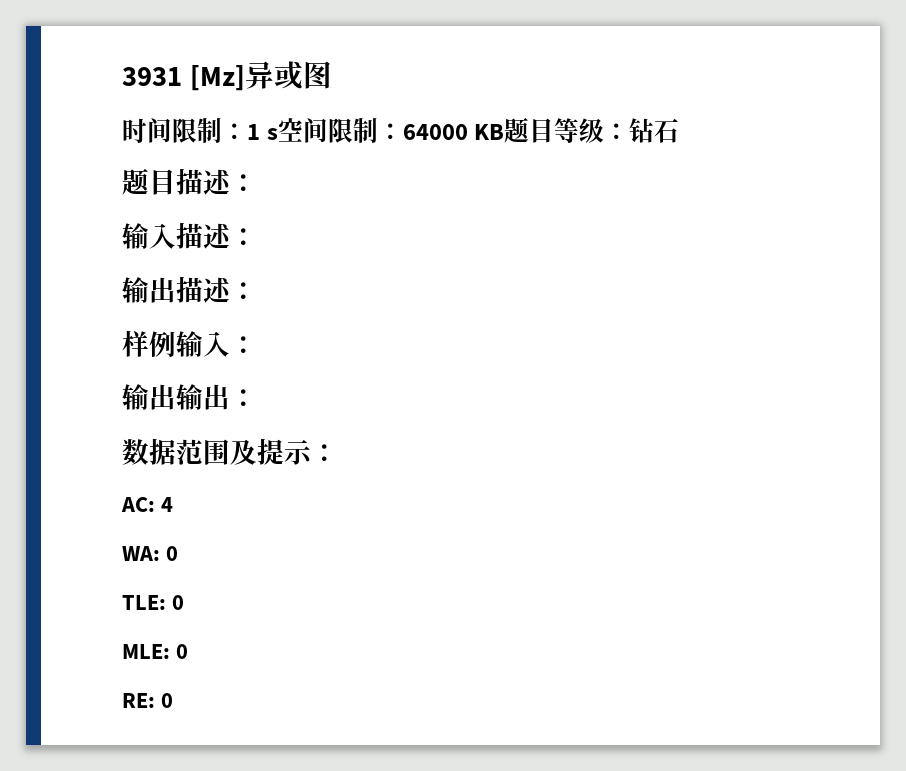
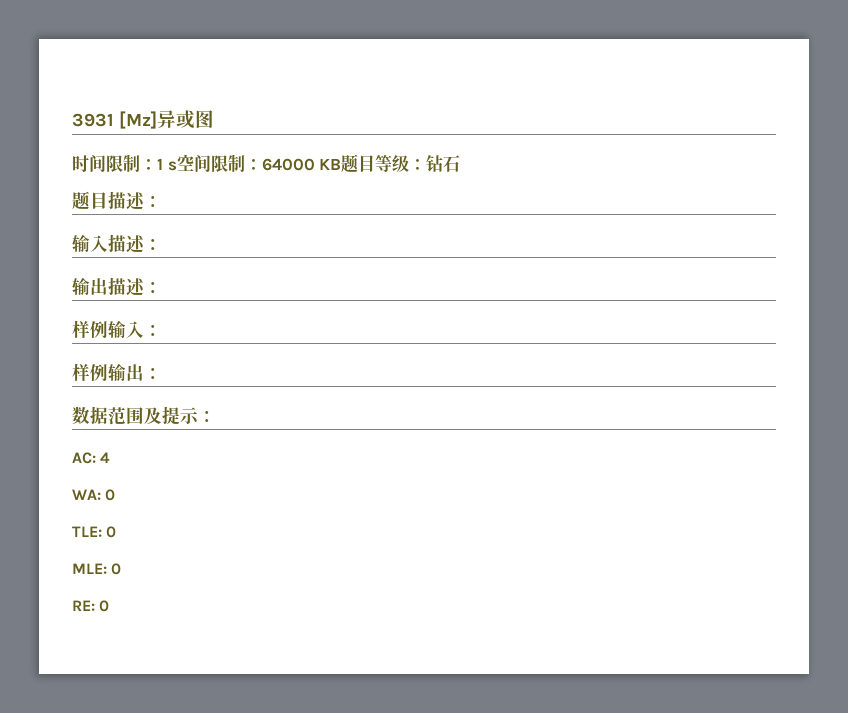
- 输出输出：
+ 样例输出：

